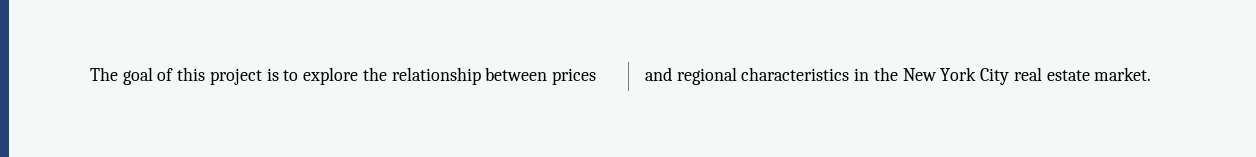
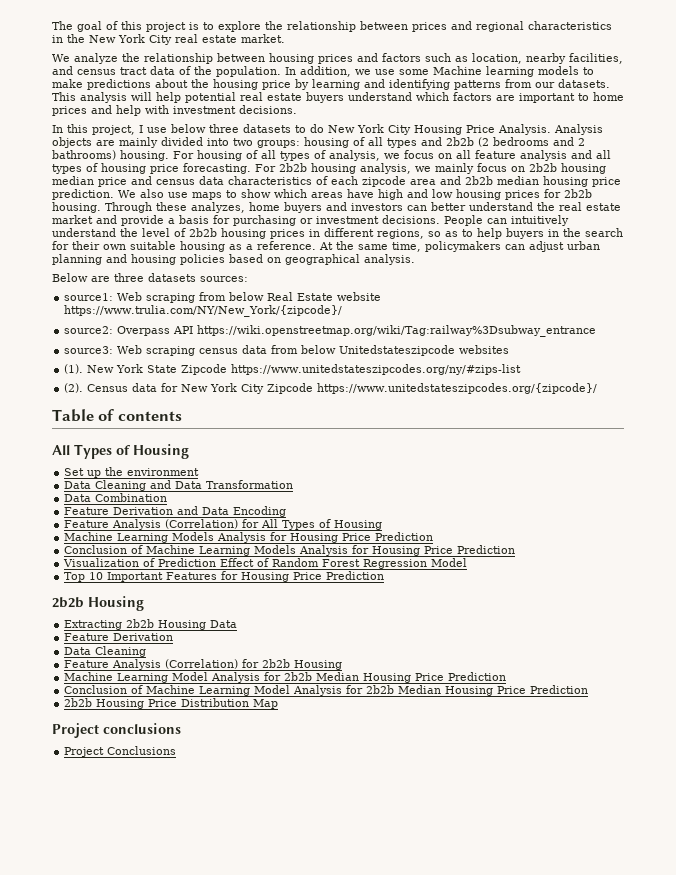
+ We analyze the relationship between housing prices and factors such as location, nearby facilities, and census tract data of the population. In addition, we use some Machine learning models to make predictions about the housing price by learning and identifying patterns from our datasets. This analysis will help potential real estate buyers understand which factors are important to home prices and help with investment decisions.
+ In this project, I use below three datasets to do New York City Housing Price Analysis. Analysis objects are mainly divided into two groups: housing of all types and 2b2b (2 bedrooms and 2 bathrooms) housing. For housing of all types of analysis, we focus on all feature analysis and all types of housing price forecasting. For 2b2b housing analysis, we mainly focus on 2b2b housing median price and census data characteristics of each zipcode area and 2b2b median housing price prediction. We also use maps to show which areas have high and low housing prices for 2b2b housing. Through these analyzes, home buyers and investors can better understand the real estate market and provide a basis for purchasing or investment decisions. People can intuitively understand the level of 2b2b housing prices in different regions, so as to help buyers in the search for their own suitable housing as a reference. At the same time, policymakers can adjust urban planning and housing policies based on geographical analysis.
+ Below are three datasets sources:
+ source1: Web scraping from below Real Estate website https://www.trulia.com/NY/New_York/{zipcode}/
+ source2: Overpass API https://wiki.openstreetmap.org/wiki/Tag:railway%3Dsubway_entrance
+ source3: Web scraping census data from below Unitedstateszipcode websites
+ (1). New York State Zipcode https://www.unitedstateszipcodes.org/ny/#zips-list
+ (2). Census data for New York City Zipcode https://www.unitedstateszipcodes.org/{zipcode}/
+ Table of contents
+ All Types of Housing
+ Set up the environment
+ Data Cleaning and Data Transformation
+ Data Combination
+ Feature Derivation and Data Encoding
+ Feature Analysis (Correlation) for All Types of Housing
+ Machine Learning Models Analysis for Housing Price Prediction
+ Conclusion of Machine Learning Models Analysis for Housing Price Prediction
+ Visualization of Prediction Effect of Random Forest Regression Model
+ Top 10 Important Features for Housing Price Prediction
+ 2b2b Housing
+ Extracting 2b2b Housing Data
+ Feature Derivation
+ Data Cleaning
+ Feature Analysis (Correlation) for 2b2b Housing
+ Machine Learning Model Analysis for 2b2b Median Housing Price Prediction
+ Conclusion of Machine Learning Model Analysis for 2b2b Median Housing Price Prediction
+ 2b2b Housing Price Distribution Map
+ Project conclusions
+ Project Conclusions

